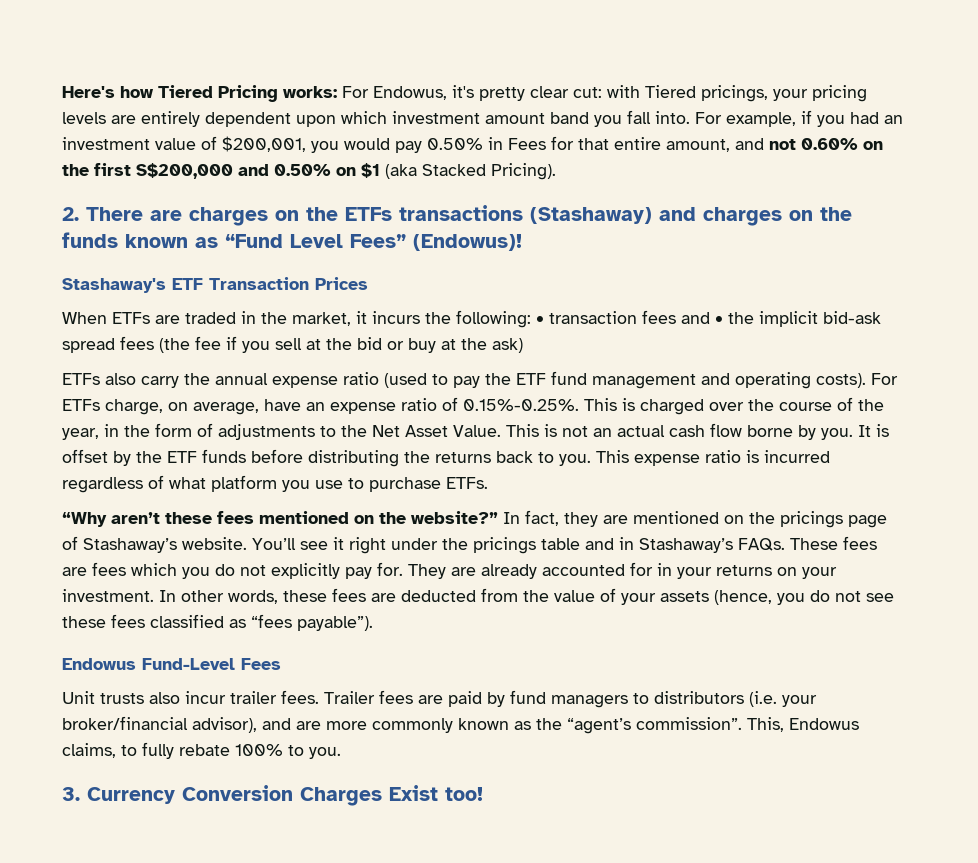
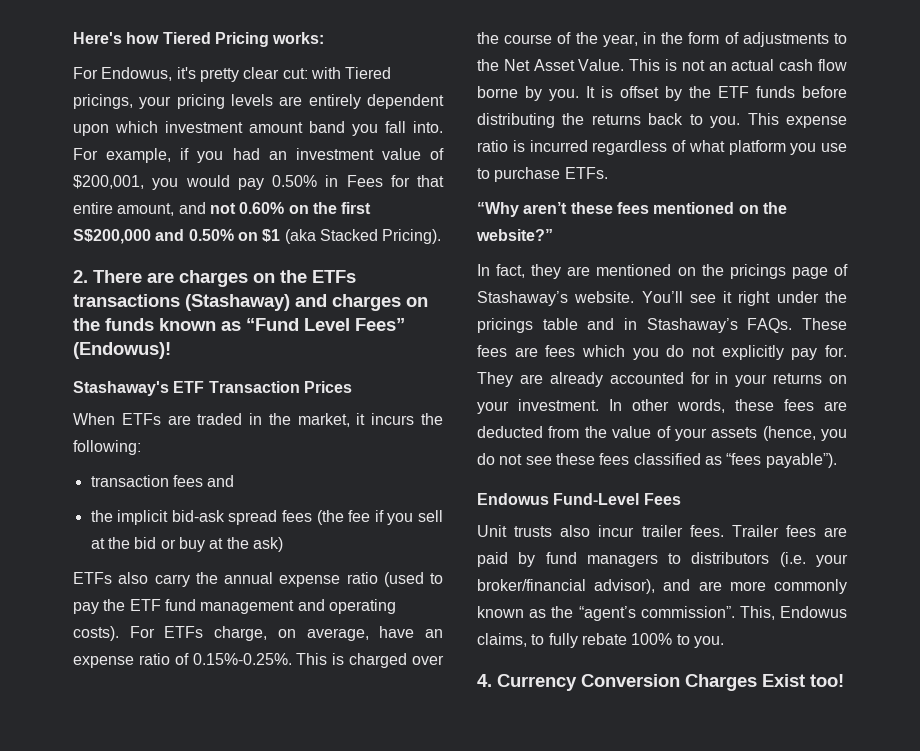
- Here's how Tiered Pricing works: For Endowus, it's pretty clear cut: with Tiered pricings, your pricing levels are entirely dependent upon which investment amount band you fall into.
+ Here's how Tiered Pricing works:
+ For Endowus, it's pretty clear cut: with Tiered pricings, your pricing levels are entirely dependent upon which investment amount band you fall into.
- When ETFs are traded in the market, it incurs the following: • transaction fees and • the implicit bid-ask spread fees (the fee if you sell at the bid or buy at the ask)
+ When ETFs are traded in the market, it incurs the following:
+ transaction fees and
+ the implicit bid-ask spread fees (the fee if you sell at the bid or buy at the ask)
- “Why aren’t these fees mentioned on the website?” In fact, they are mentioned on the pricings page of Stashaway’s website.
+ “Why aren’t these fees mentioned on the website?”
+ In fact, they are mentioned on the pricings page of Stashaway’s website.
- 3. Currency Conversion Charges Exist too!
+ 4. Currency Conversion Charges Exist too!

